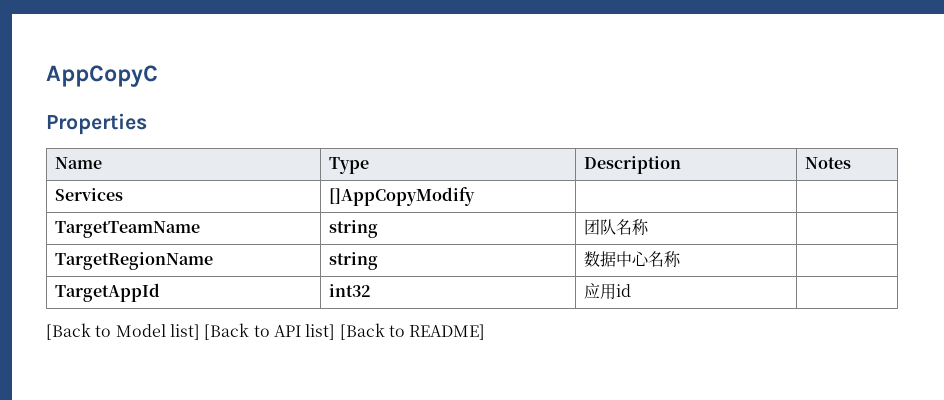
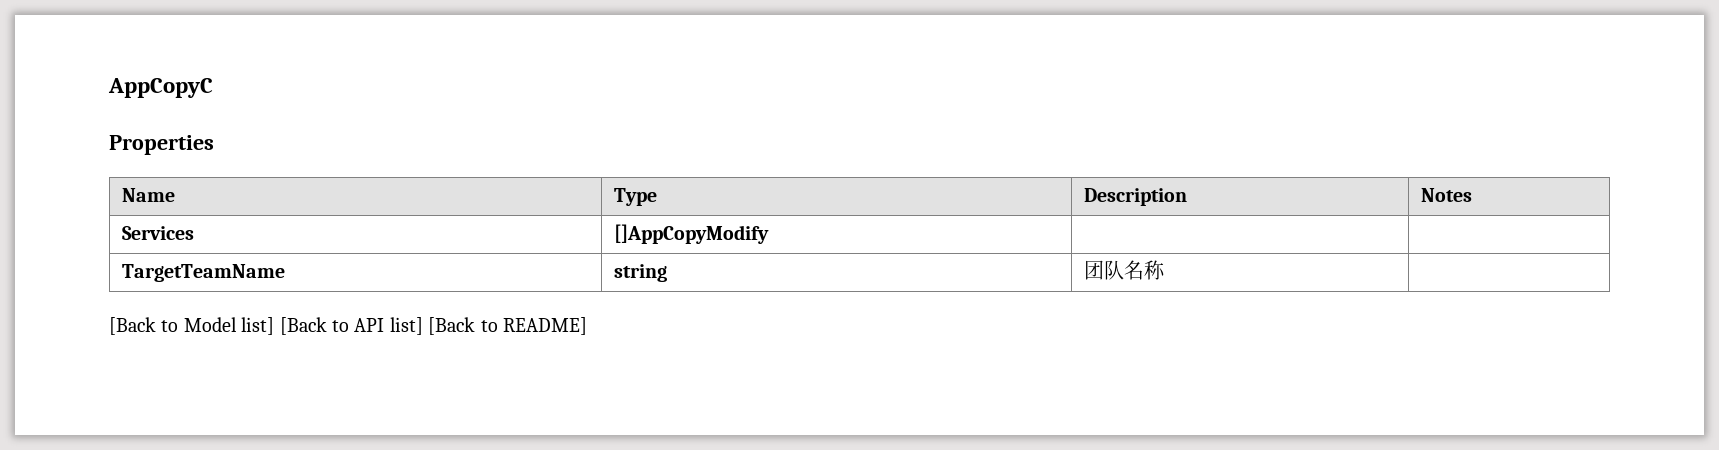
- TargetRegionName | string | 数据中心名称 |
- TargetAppId | int32 | 应用id |

